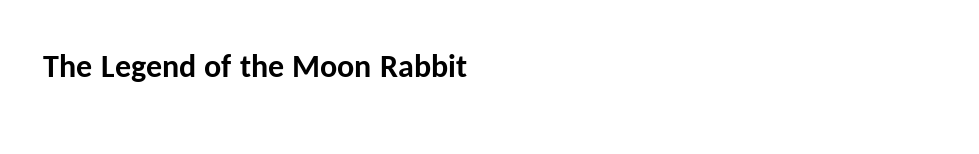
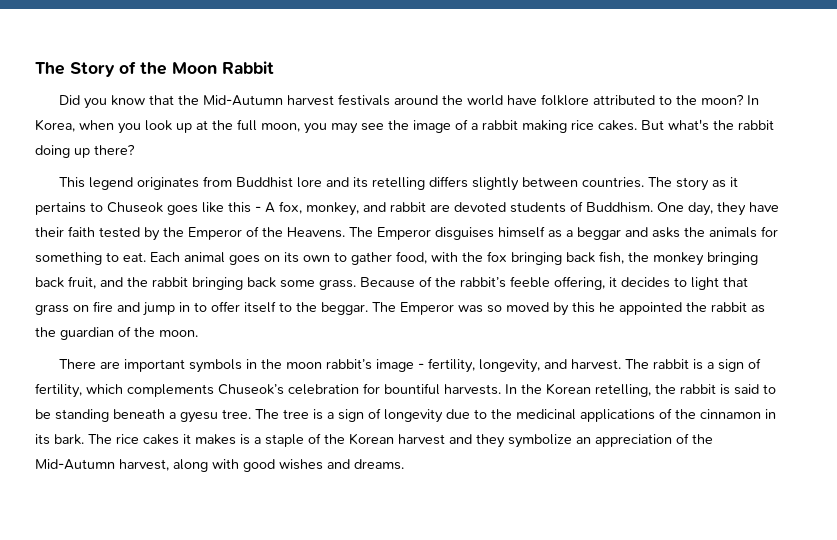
- The Legend of the Moon Rabbit
+ The Story of the Moon Rabbit
+ Did you know that the Mid-Autumn harvest festivals around the world have folklore attributed to the moon? In Korea, when you look up at the full moon, you may see the image of a rabbit making rice cakes. But what's the rabbit doing up there?
+ This legend originates from Buddhist lore and its retelling differs slightly between countries. The story as it pertains to Chuseok goes like this - A fox, monkey, and rabbit are devoted students of Buddhism. One day, they have their faith tested by the Emperor of the Heavens. The Emperor disguises himself as a beggar and asks the animals for something to eat. Each animal goes on its own to gather food, with the fox bringing back fish, the monkey bringing back fruit, and the rabbit bringing back some grass. Because of the rabbit’s feeble offering, it decides to light that grass on fire and jump in to offer itself to the beggar. The Emperor was so moved by this he appointed the rabbit as the guardian of the moon.
+ There are important symbols in the moon rabbit’s image - fertility, longevity, and harvest. The rabbit is a sign of fertility, which complements Chuseok’s celebration for bountiful harvests. In the Korean retelling, the rabbit is said to be standing beneath a gyesu tree. The tree is a sign of longevity due to the medicinal applications of the cinnamon in its bark. The rice cakes it makes is a staple of the Korean harvest and they symbolize an appreciation of the Mid-Autumn harvest, along with good wishes and dreams.

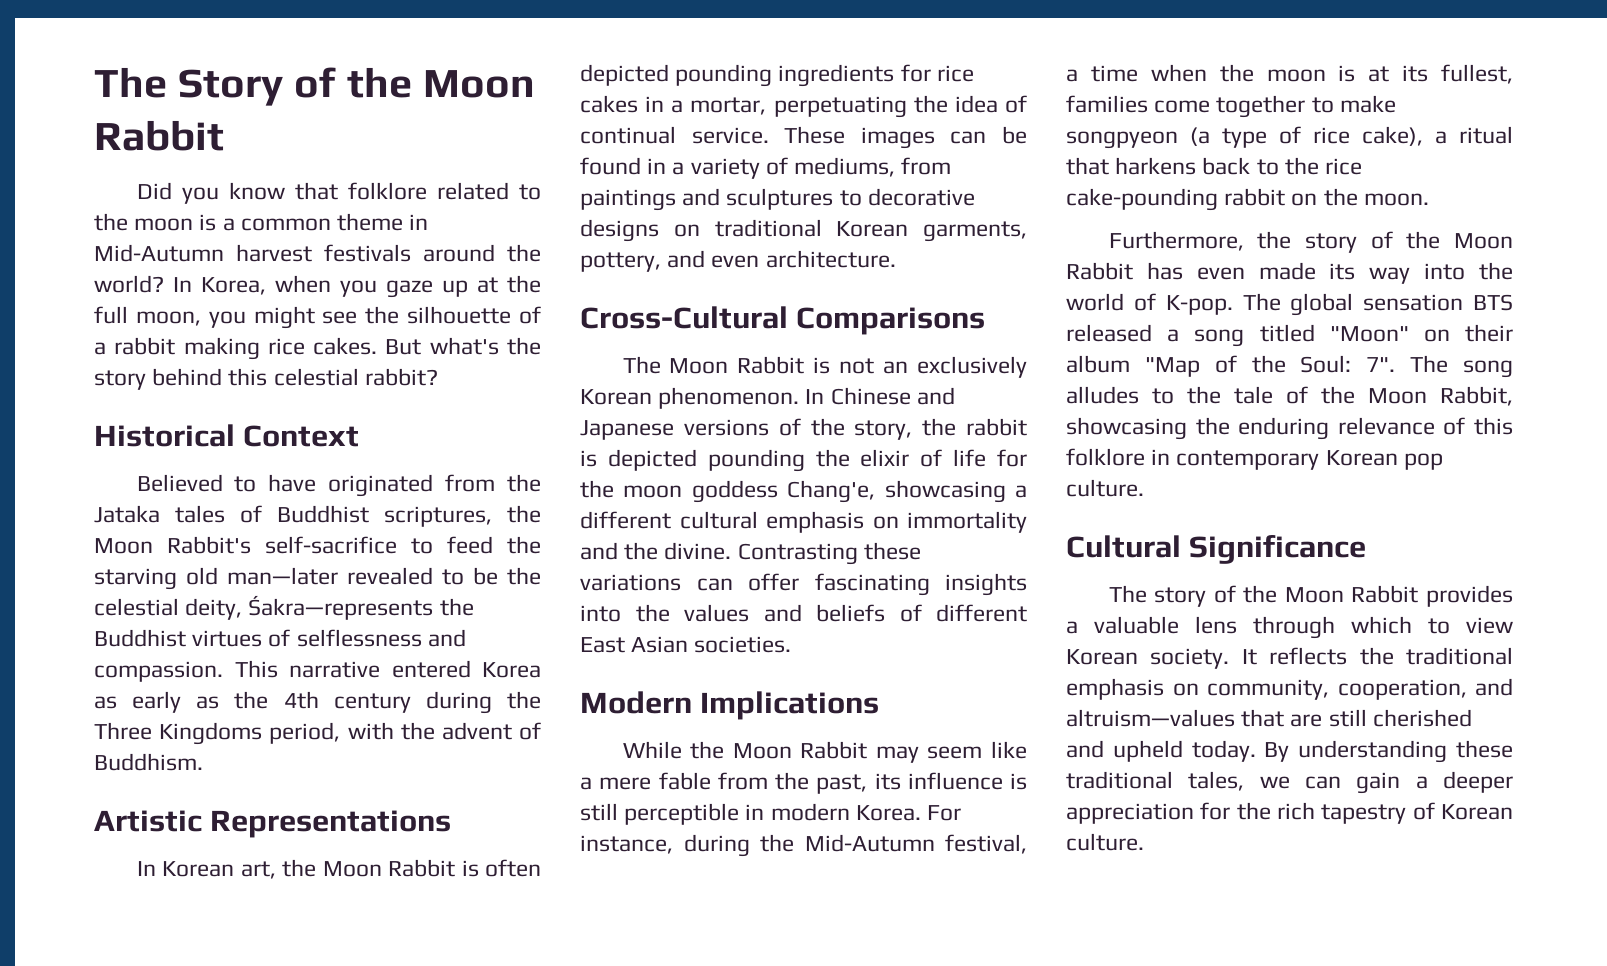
- Did you know that the Mid-Autumn harvest festivals around the world have folklore attributed to the moon?
+ Did you know that folklore related to the moon is a common theme in Mid-Autumn harvest festivals around the world?
- In Korea, when you look up at the full moon, you may see the image of a rabbit making rice cakes.
+ In Korea, when you gaze up at the full moon, you might see the silhouette of a rabbit making rice cakes.
- But what's the rabbit doing up there?
- This legend originates from Buddhist lore and its retelling differs slightly between countries. The story as it pertains to Chuseok goes like this - A fox, monkey, and rabbit are devoted students of Buddhism. One day, they have their faith tested by the Emperor of the Heavens. The Emperor disguises himself as a beggar and asks the animals for something to eat. Each animal goes on its own to gather food, with the fox bringing back fish, the monkey bringing back fruit, and the rabbit bringing back some grass. Because of the rabbit’s feeble offering, it decides to light that grass on fire and jump in to offer itself to the beggar. The Emperor was so moved by this he appointed the rabbit as the guardian of the moon.
- There are important symbols in the moon rabbit’s image - fertility, longevity, and harvest. The rabbit is a sign of fertility, which complements Chuseok’s celebration for bountiful harvests. In the Korean retelling, the rabbit is said to be standing beneath a gyesu tree. The tree is a sign of longevity due to the medicinal applications of the cinnamon in its bark. The rice cakes it makes is a staple of the Korean harvest and they symbolize an appreciation of the Mid-Autumn harvest, along with good wishes and dreams.
+ But what's the story behind this celestial rabbit?
+ Historical Context
+ Believed to have originated from the Jataka tales of Buddhist scriptures, the Moon Rabbit's self-sacrifice to feed the starving old man—later revealed to be the celestial deity, Śakra—represents the Buddhist virtues of selflessness and compassion. This narrative entered Korea as early as the 4th century during the Three Kingdoms period, with the advent of Buddhism.
+ Artistic Representations
+ In Korean art, the Moon Rabbit is often depicted pounding ingredients for rice cakes in a mortar, perpetuating the idea of continual service. These images can be found in a variety of mediums, from paintings and sculptures to decorative designs on traditional Korean garments, pottery, and even architecture.
+ Cross-Cultural Comparisons
+ The Moon Rabbit is not an exclusively Korean phenomenon. In Chinese and Japanese versions of the story, the rabbit is depicted pounding the elixir of life for the moon goddess Chang'e, showcasing a different cultural emphasis on immortality and the divine. Contrasting these variations can offer fascinating insights into the values and beliefs of different East Asian societies.
+ Modern Implications
+ While the Moon Rabbit may seem like a mere fable from the past, its influence is still perceptible in modern Korea. For instance, during the Mid-Autumn festival, a time when the moon is at its fullest, families come together to make songpyeon (a type of rice cake), a ritual that harkens back to the rice cake-pounding rabbit on the moon.
+ Furthermore, the story of the Moon Rabbit has even made its way into the world of K-pop. The global sensation BTS released a song titled "Moon" on their album "Map of the Soul: 7". The song alludes to the tale of the Moon Rabbit, showcasing the enduring relevance of this folklore in contemporary Korean pop culture.
+ Cultural Significance
+ The story of the Moon Rabbit provides a valuable lens through which to view Korean society. It reflects the traditional emphasis on community, cooperation, and altruism—values that are still cherished and upheld today. By understanding these traditional tales, we can gain a deeper appreciation for the rich tapestry of Korean culture.

